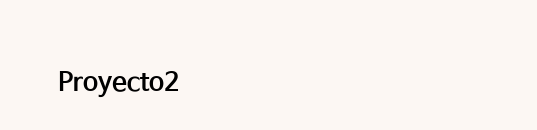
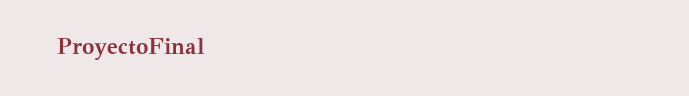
- Proyecto2
+ ProyectoFinal

